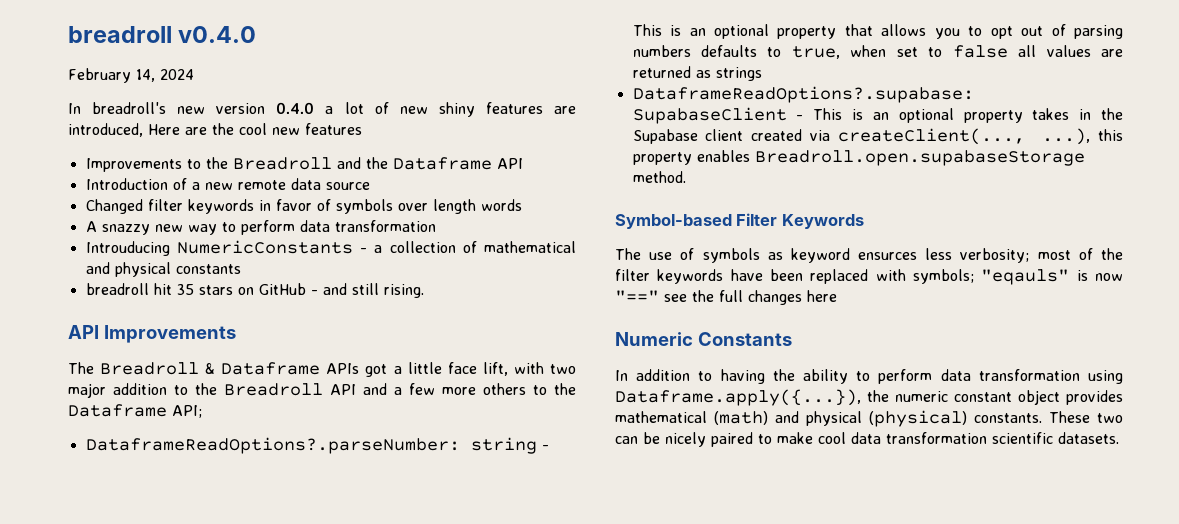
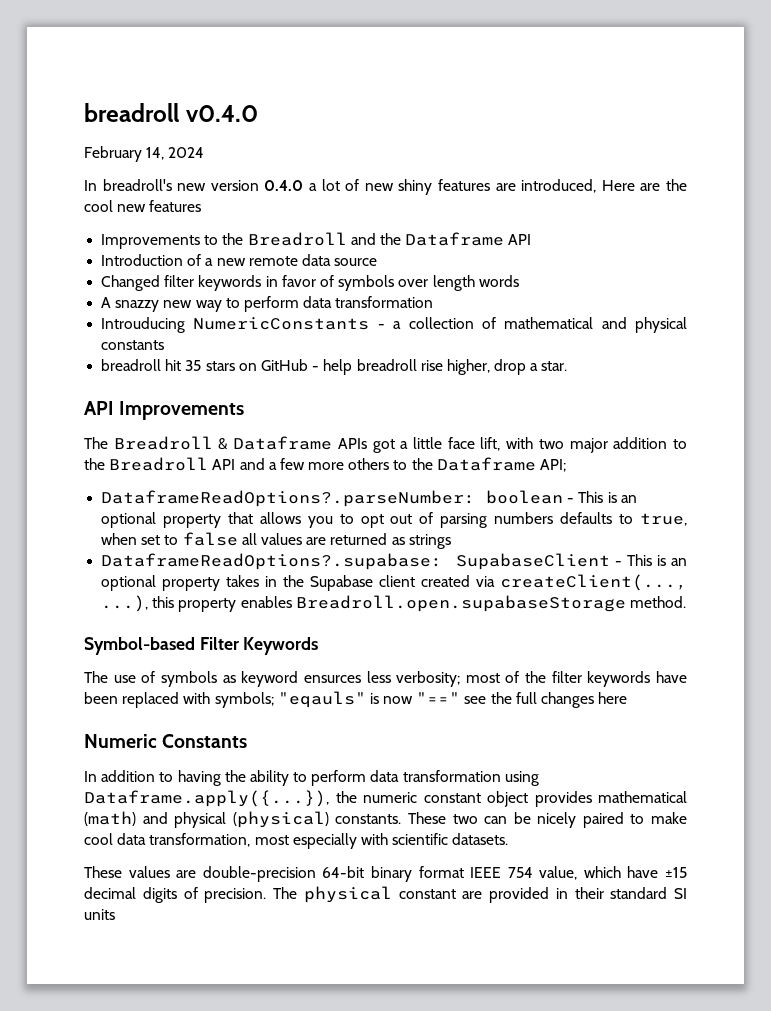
- breadroll hit 35 stars on GitHub - and still rising.
+ breadroll hit 35 stars on GitHub - help breadroll rise higher, drop a star.
- DataframeReadOptions?.parseNumber: string - This is an optional property that allows you to opt out of parsing numbers defaults to true, when set to false all values are returned as strings
+ DataframeReadOptions?.parseNumber: boolean - This is an optional property that allows you to opt out of parsing numbers defaults to true, when set to false all values are returned as strings
- These two can be nicely paired to make cool data transformation scientific datasets.
+ These two can be nicely paired to make cool data transformation, most especially with scientific datasets.
+ These values are double-precision 64-bit binary format IEEE 754 value, which have ±15 decimal digits of precision. The physical constant are provided in their standard SI units

